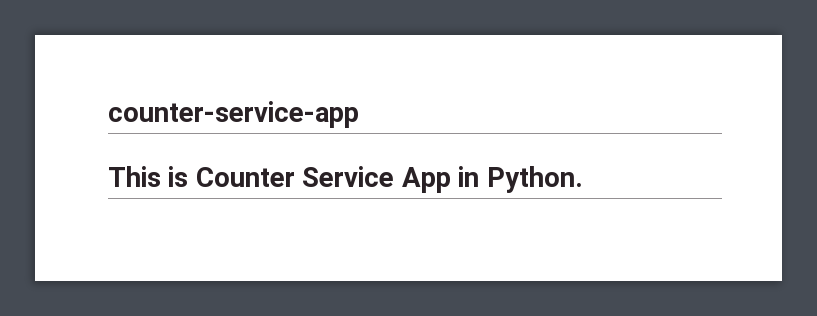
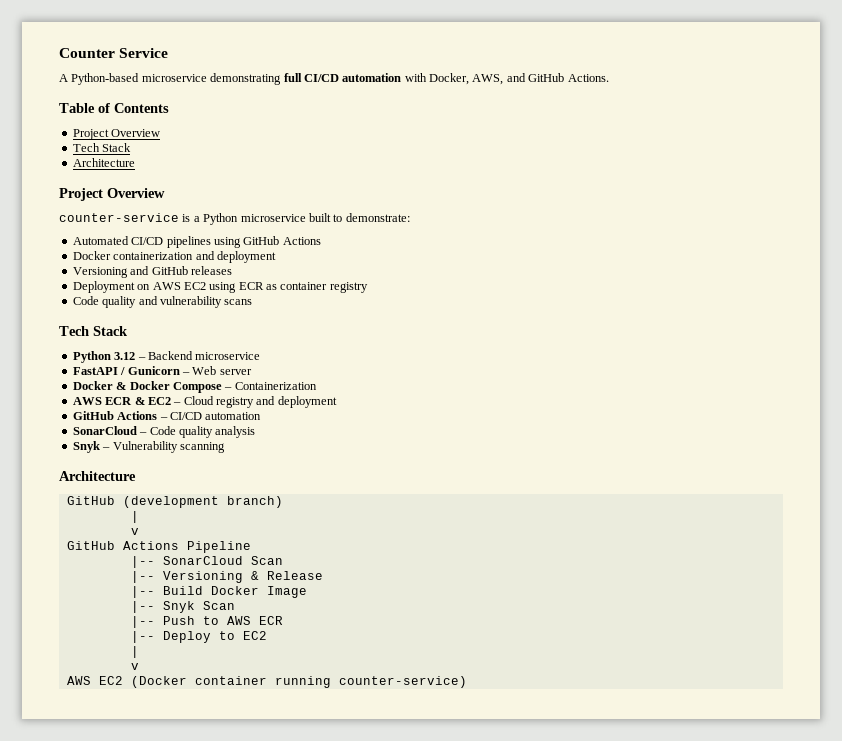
- counter-service-app
- This is Counter Service App in Python.
+ Counter Service
+ A Python-based microservice demonstrating full CI/CD automation with Docker, AWS, and GitHub Actions.
+ Table of Contents
+ Project Overview
+ Tech Stack
+ Architecture
+ Project Overview
+ counter-service is a Python microservice built to demonstrate:
+ Automated CI/CD pipelines using GitHub Actions
+ Docker containerization and deployment
+ Versioning and GitHub releases
+ Deployment on AWS EC2 using ECR as container registry
+ Code quality and vulnerability scans
+ Tech Stack
+ Python 3.12 – Backend microservice
+ FastAPI / Gunicorn – Web server
+ Docker & Docker Compose – Containerization
+ AWS ECR & EC2 – Cloud registry and deployment
+ GitHub Actions – CI/CD automation
+ SonarCloud – Code quality analysis
+ Snyk – Vulnerability scanning
+ Architecture
+ GitHub (development branch)
+ |
+ v
+ GitHub Actions Pipeline
+ |-- SonarCloud Scan
+ |-- Versioning & Release
+ |-- Build Docker Image
+ |-- Snyk Scan
+ |-- Push to AWS ECR
+ |-- Deploy to EC2
+ |
+ v
+ AWS EC2 (Docker container running counter-service)

